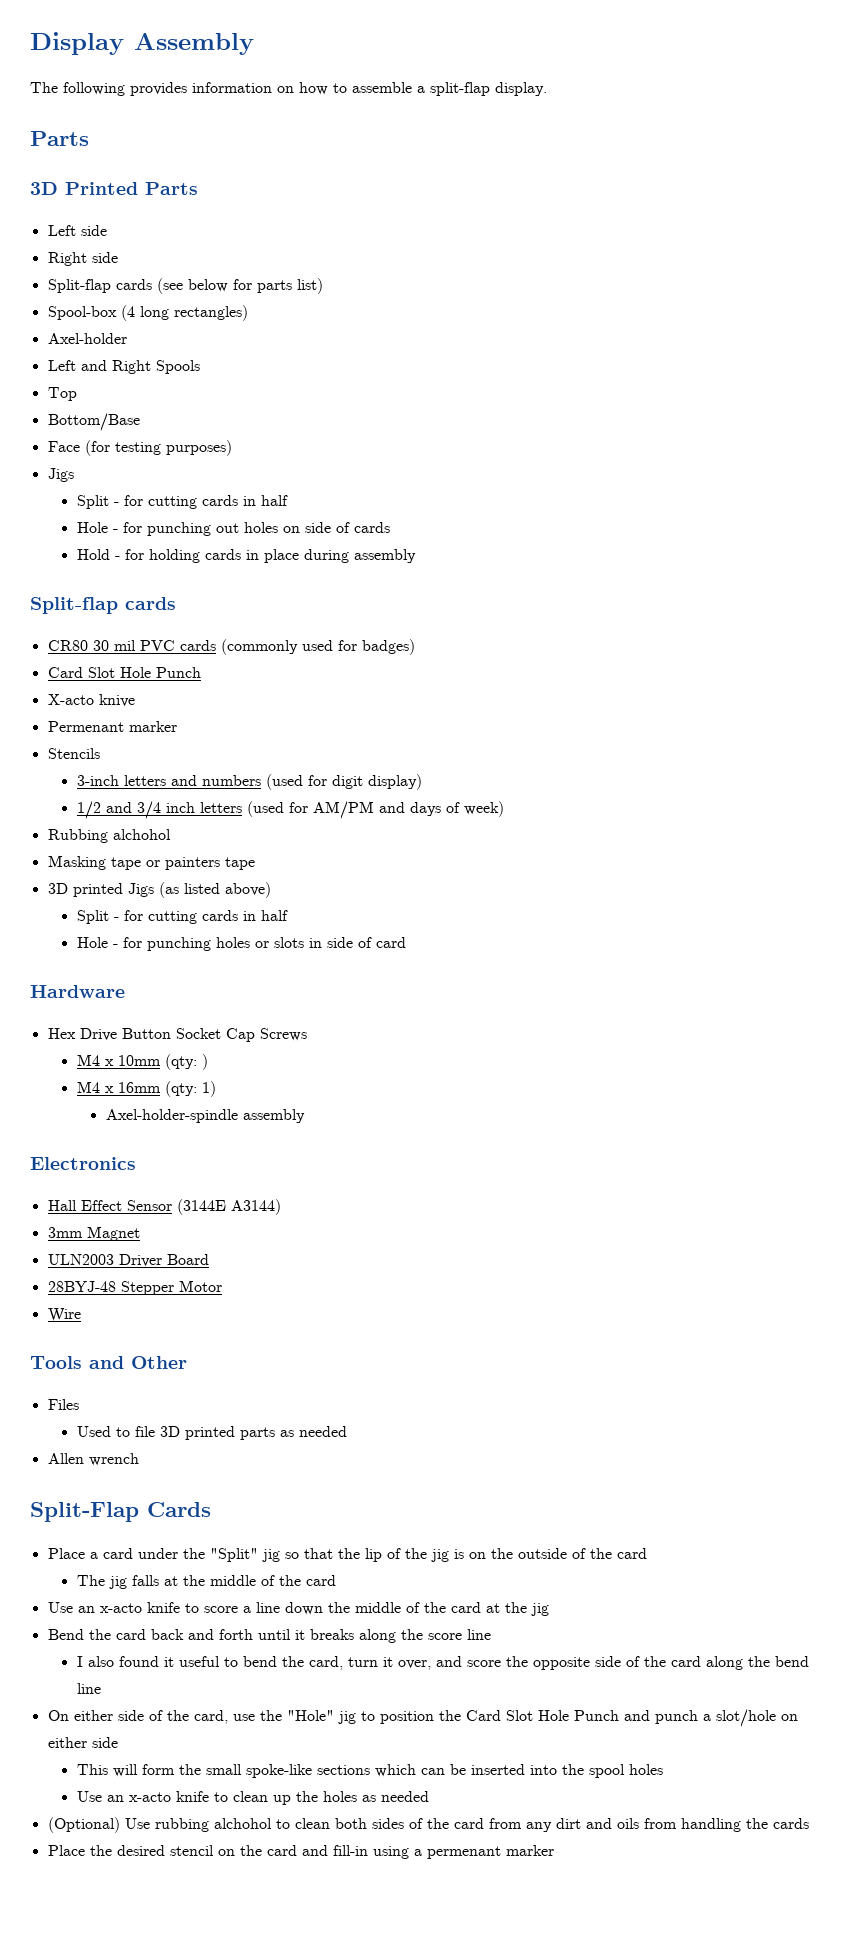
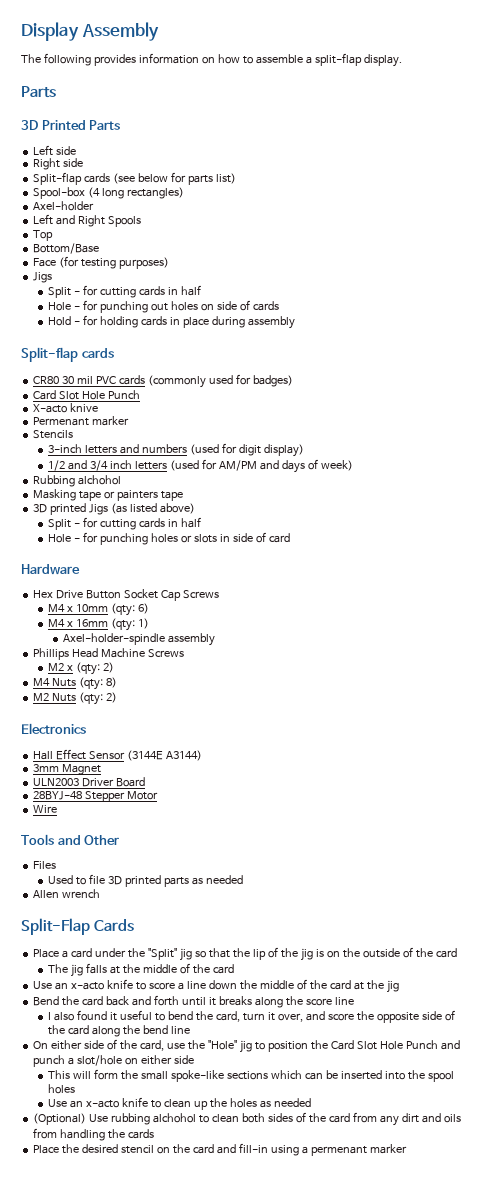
- M4 x 10mm (qty: )
+ M4 x 10mm (qty: 6)
+ Phillips Head Machine Screws
+ M2 x (qty: 2)
+ M4 Nuts (qty: 8)
+ M2 Nuts (qty: 2)

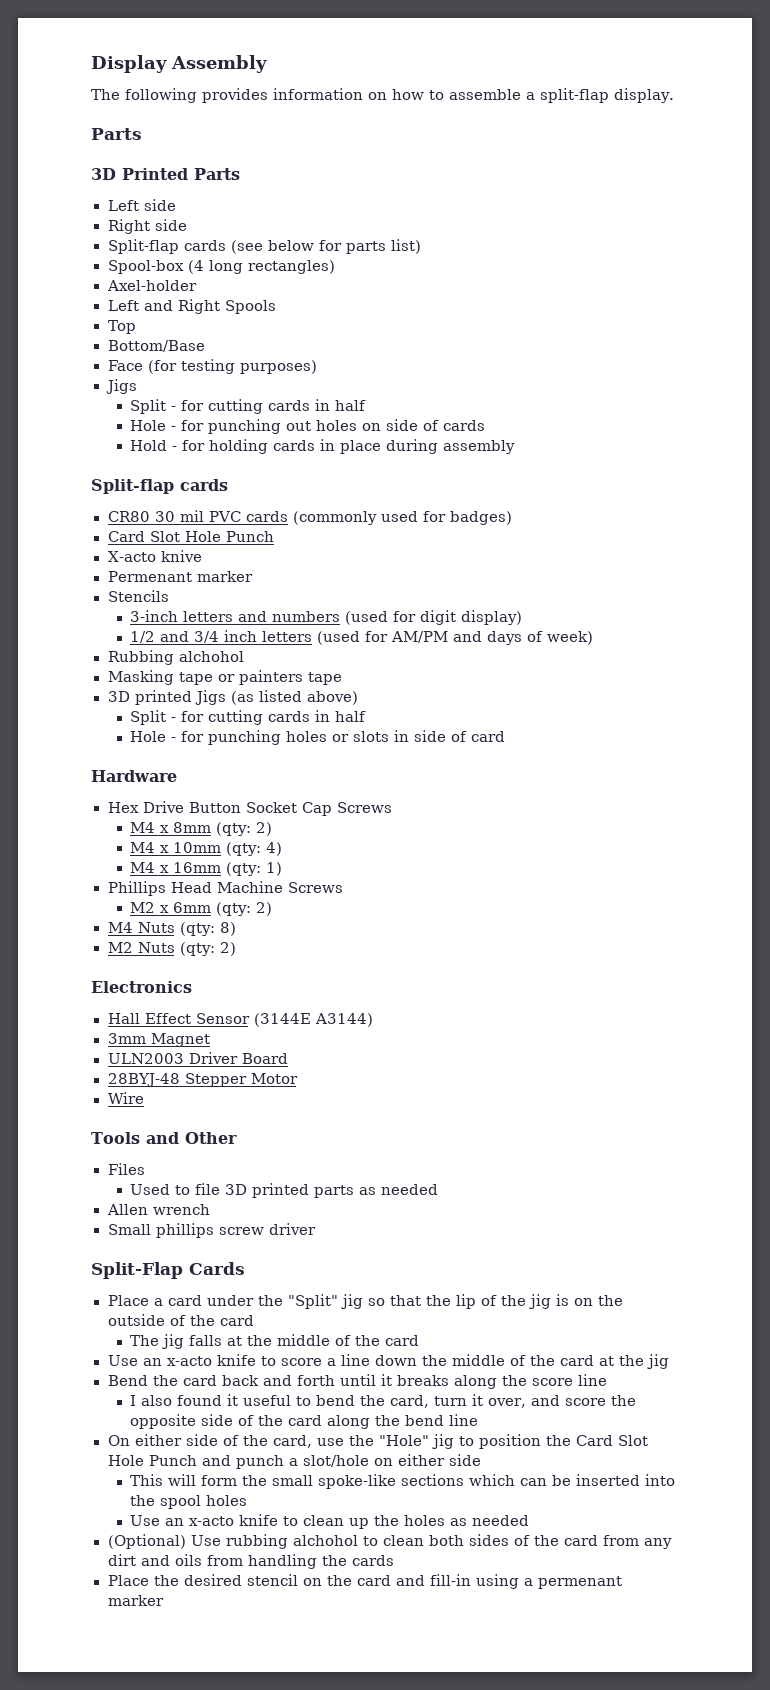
+ M4 x 8mm (qty: 2)
- M4 x 10mm (qty: 6)
+ M4 x 10mm (qty: 4)
- Axel-holder-spindle assembly
- M2 x (qty: 2)
+ M2 x 6mm (qty: 2)
+ Small phillips screw driver

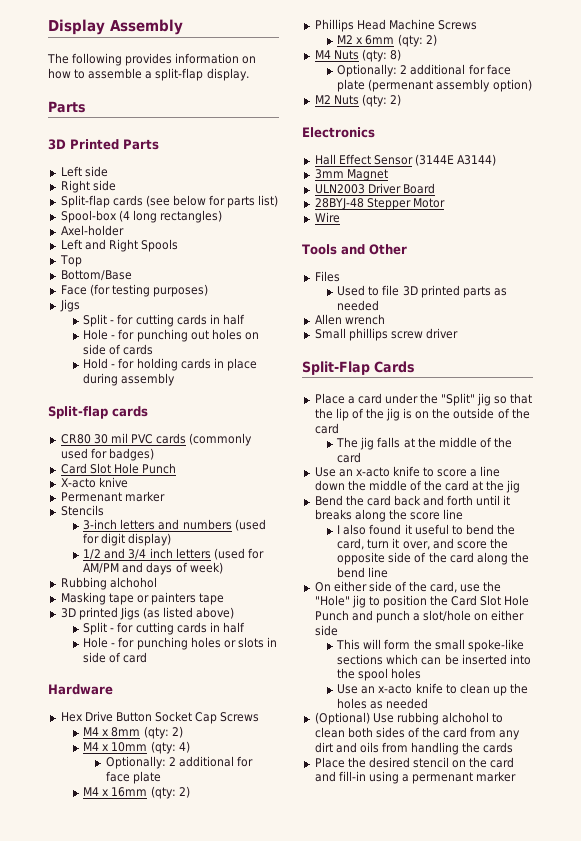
  M4 x 10mm (qty: 4)
+ Optionally: 2 additional for face plate
- M4 x 16mm (qty: 1)
+ M4 x 16mm (qty: 2)
+ Optionally: 2 additional for face plate (permenant assembly option)

